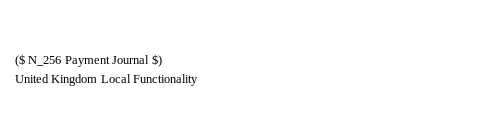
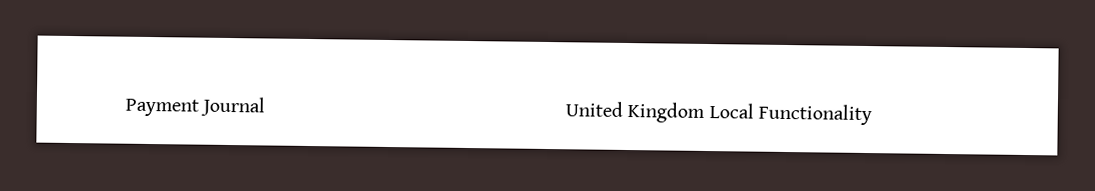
- ($ N_256 Payment Journal $)
+ Payment Journal

